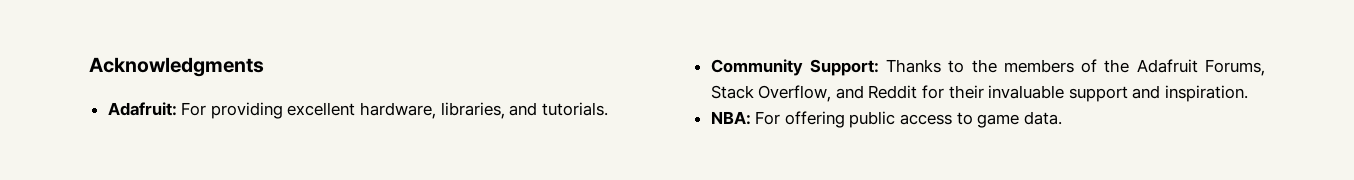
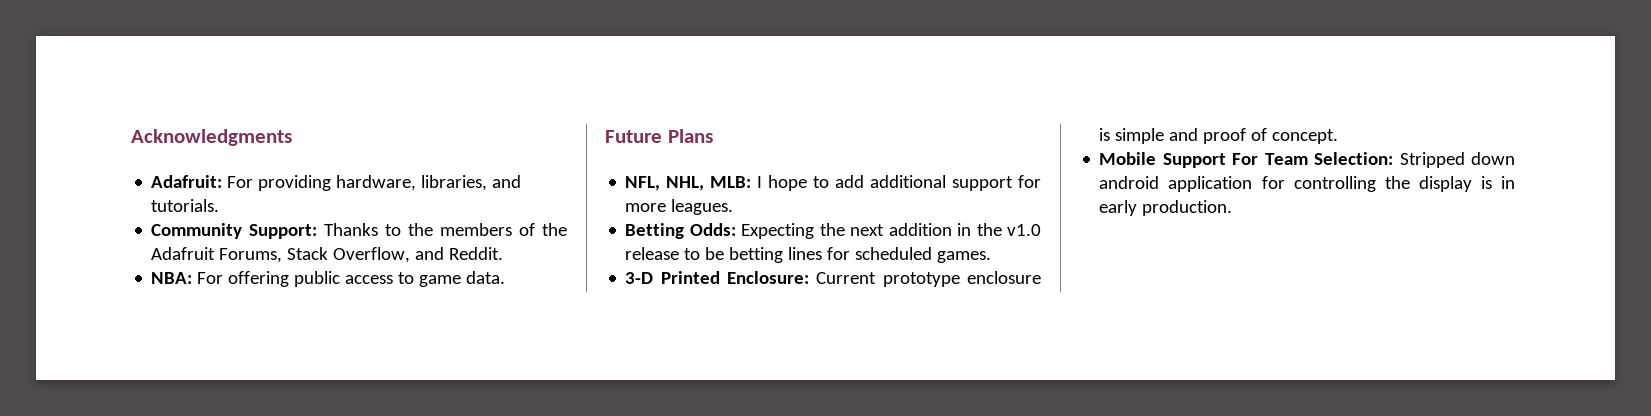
- Adafruit: For providing excellent hardware, libraries, and tutorials.
+ Adafruit: For providing hardware, libraries, and tutorials.
- Community Support: Thanks to the members of the Adafruit Forums, Stack Overflow, and Reddit for their invaluable support and inspiration.
+ Community Support: Thanks to the members of the Adafruit Forums, Stack Overflow, and Reddit.
+ Future Plans
+ NFL, NHL, MLB: I hope to add additional support for more leagues.
+ Betting Odds: Expecting the next addition in the v1.0 release to be betting lines for scheduled games.
+ 3-D Printed Enclosure: Current prototype enclosure is simple and proof of concept.
+ Mobile Support For Team Selection: Stripped down android application for controlling the display is in early production.

